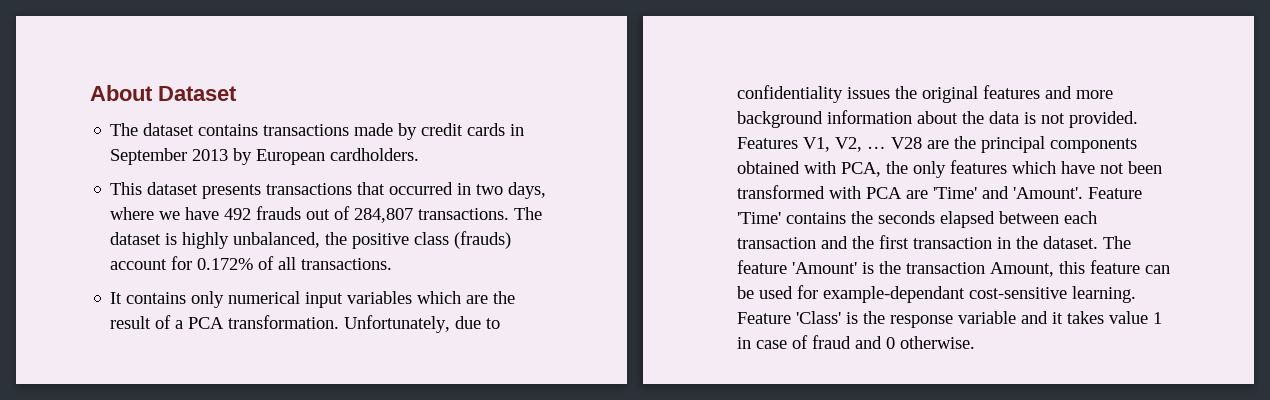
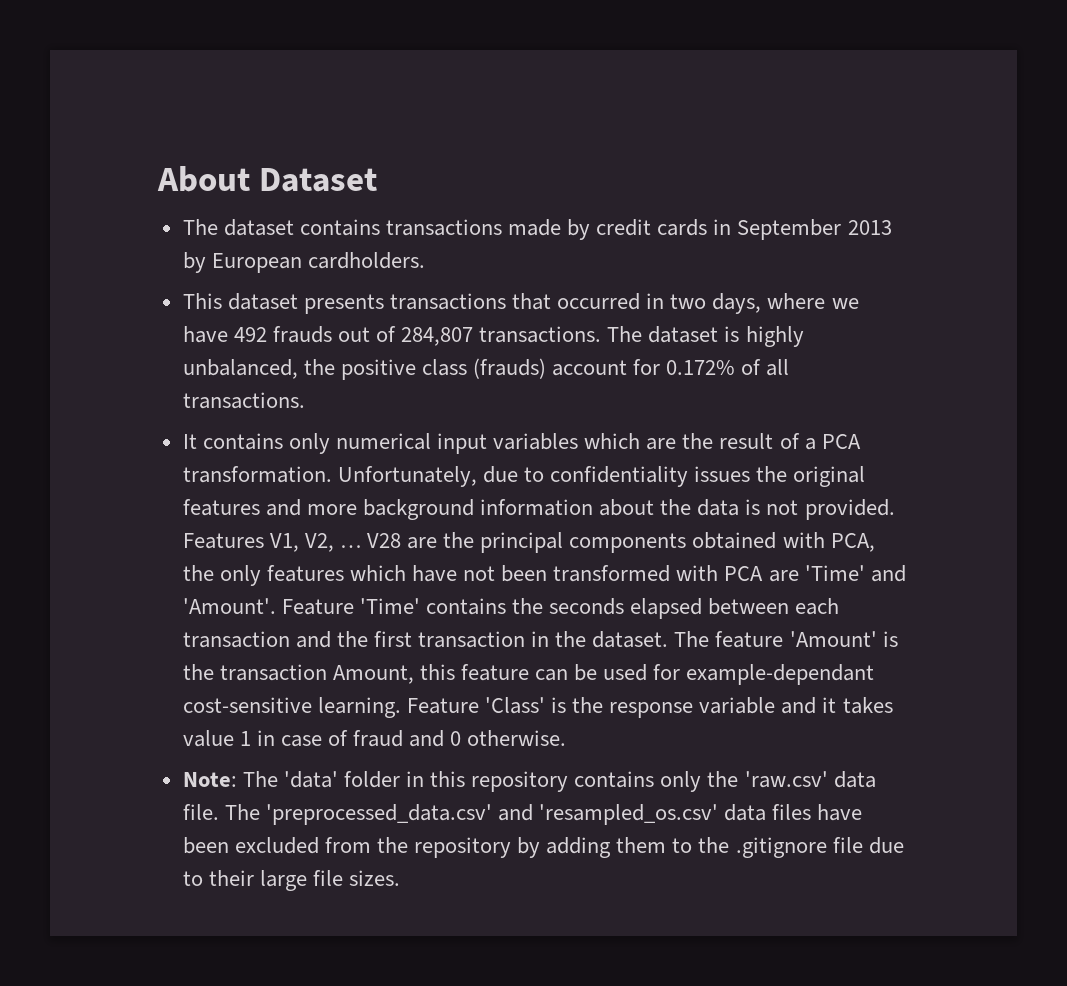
+ Note: The 'data' folder in this repository contains only the 'raw.csv' data file. The 'preprocessed_data.csv' and 'resampled_os.csv' data files have been excluded from the repository by adding them to the .gitignore file due to their large file sizes.

